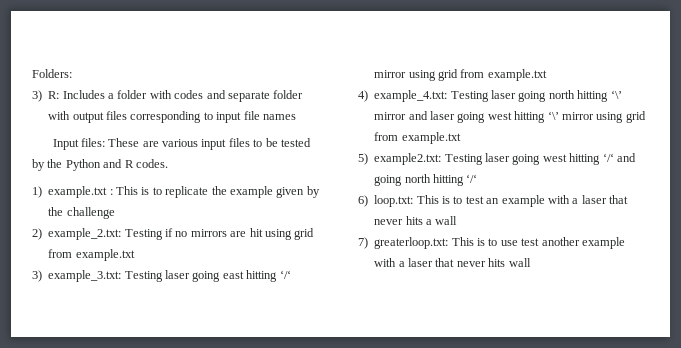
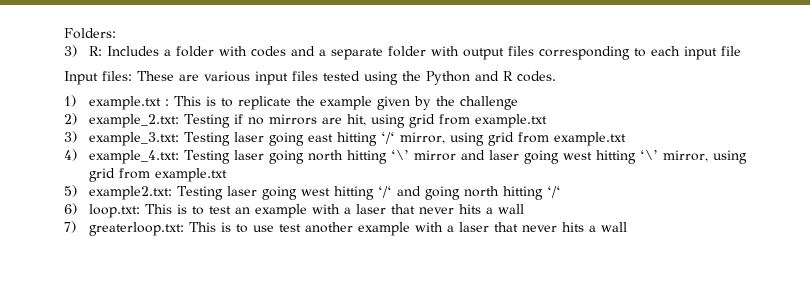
- 3) R: Includes a folder with codes and separate folder with output files corresponding to input file names
+ 3) R: Includes a folder with codes and a separate folder with output files corresponding to each input file
- Input files: These are various input files to be tested by the Python and R codes.
+ Input files: These are various input files tested using the Python and R codes.
- 2) example_2.txt: Testing if no mirrors are hit using grid from example.txt
+ 2) example_2.txt: Testing if no mirrors are hit, using grid from example.txt
- 3) example_3.txt: Testing laser going east hitting ‘/‘ mirror using grid from example.txt
+ 3) example_3.txt: Testing laser going east hitting ‘/‘ mirror, using grid from example.txt
- 4) example_4.txt: Testing laser going north hitting ‘\’ mirror and laser going west hitting ‘\’ mirror using grid from example.txt
+ 4) example_4.txt: Testing laser going north hitting ‘\’ mirror and laser going west hitting ‘\’ mirror, using grid from example.txt
- 7) greaterloop.txt: This is to use test another example with a laser that never hits wall
+ 7) greaterloop.txt: This is to use test another example with a laser that never hits a wall

